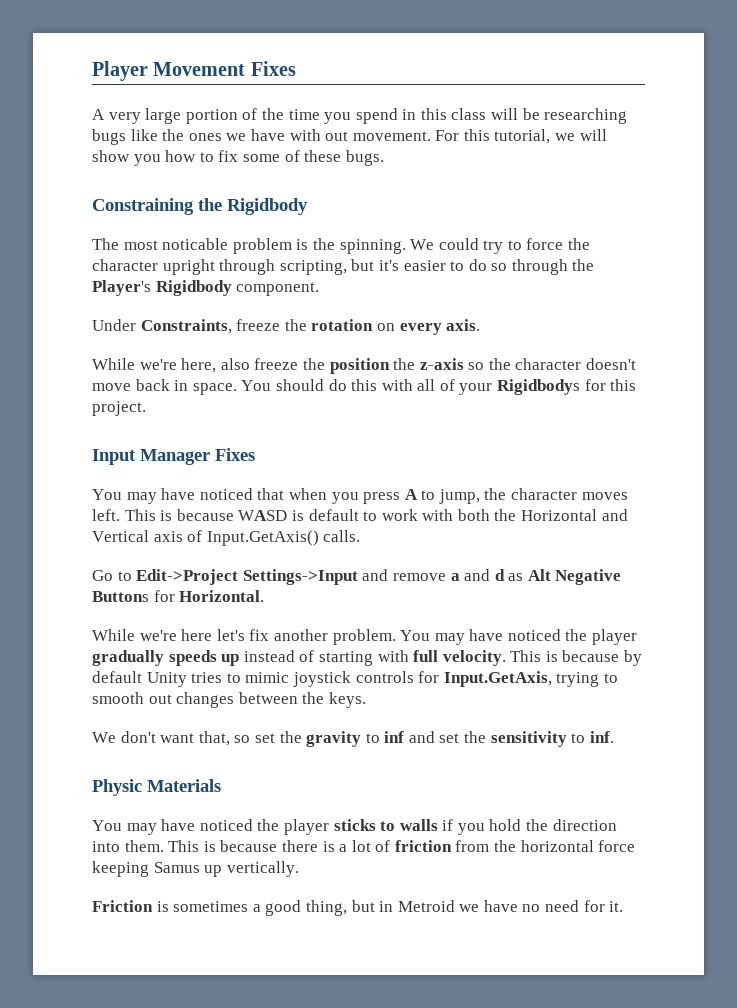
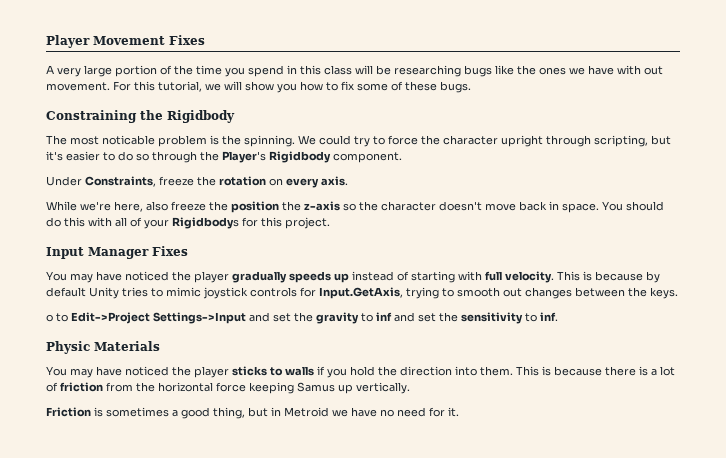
- You may have noticed that when you press A to jump, the character moves left. This is because WASD is default to work with both the Horizontal and Vertical axis of Input.GetAxis() calls.
- Go to Edit->Project Settings->Input and remove a and d as Alt Negative Buttons for Horizontal.
- While we're here let's fix another problem. You may have noticed the player gradually speeds up instead of starting with full velocity.
+ You may have noticed the player gradually speeds up instead of starting with full velocity.
- We don't want that, so set the gravity to inf and set the sensitivity to inf.
+ o to Edit->Project Settings->Input and set the gravity to inf and set the sensitivity to inf.

